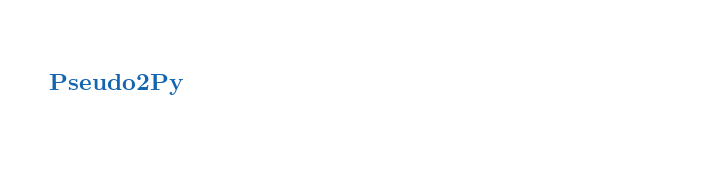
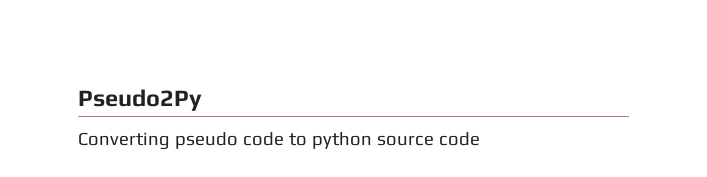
+ Converting pseudo code to python source code

